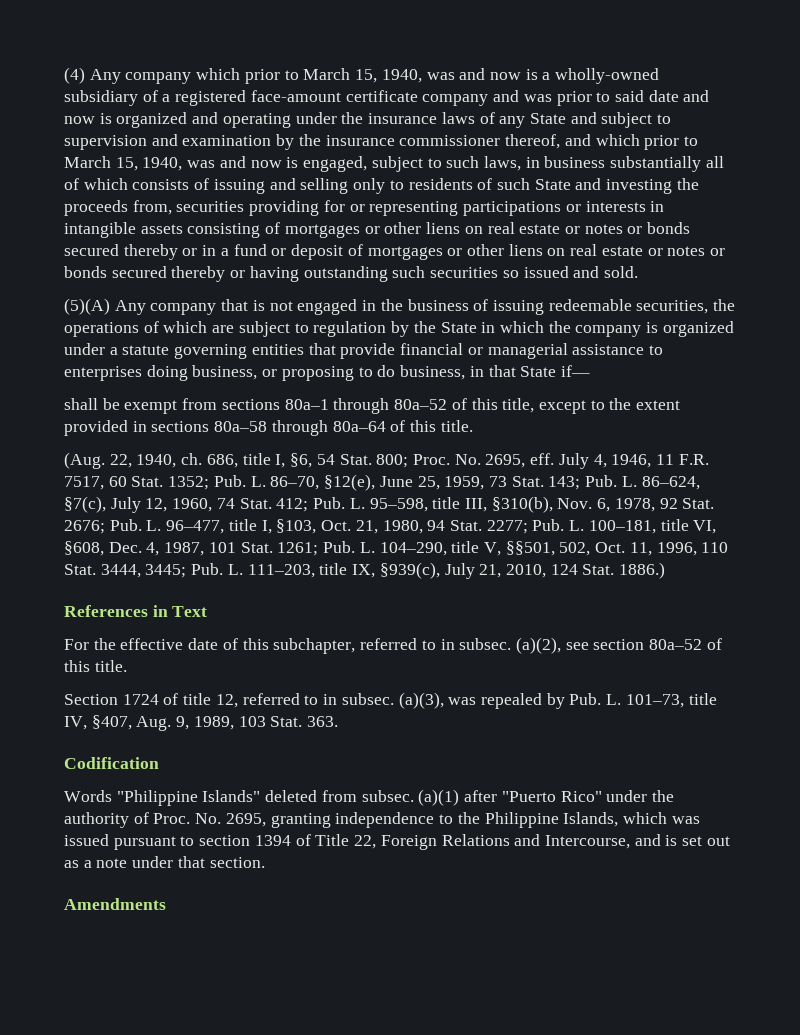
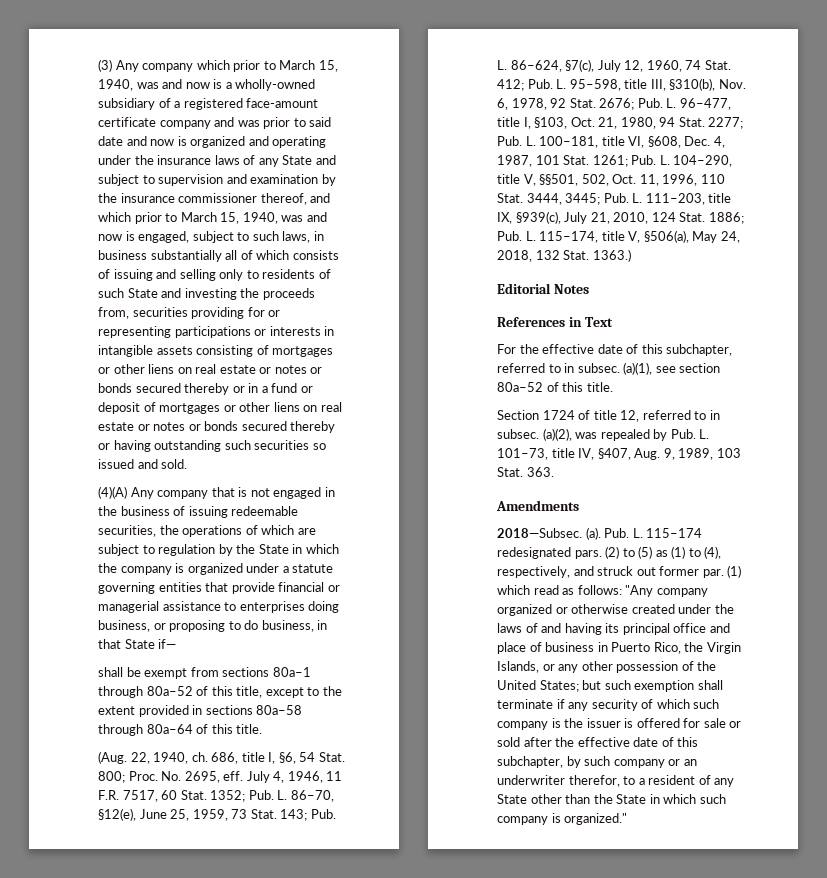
- (4) Any company which prior to March 15, 1940, was and now is a wholly-owned subsidiary of a registered face-amount certificate company and was prior to said date and now is organized and operating under the insurance laws of any State and subject to supervision and examination by the insurance commissioner thereof, and which prior to March 15, 1940, was and now is engaged, subject to such laws, in business substantially all of which consists of issuing and selling only to residents of such State and investing the proceeds from, securities providing for or representing participations or interests in intangible assets consisting of mortgages or other liens on real estate or notes or bonds secured thereby or in a fund or deposit of mortgages or other liens on real estate or notes or bonds secured thereby or having outstanding such securities so issued and sold.
+ (3) Any company which prior to March 15, 1940, was and now is a wholly-owned subsidiary of a registered face-amount certificate company and was prior to said date and now is organized and operating under the insurance laws of any State and subject to supervision and examination by the insurance commissioner thereof, and which prior to March 15, 1940, was and now is engaged, subject to such laws, in business substantially all of which consists of issuing and selling only to residents of such State and investing the proceeds from, securities providing for or representing participations or interests in intangible assets consisting of mortgages or other liens on real estate or notes or bonds secured thereby or in a fund or deposit of mortgages or other liens on real estate or notes or bonds secured thereby or having outstanding such securities so issued and sold.
- (5)(A) Any company that is not engaged in the business of issuing redeemable securities, the operations of which are subject to regulation by the State in which the company is organized under a statute governing entities that provide financial or managerial assistance to enterprises doing business, or proposing to do business, in that State if—
+ (4)(A) Any company that is not engaged in the business of issuing redeemable securities, the operations of which are subject to regulation by the State in which the company is organized under a statute governing entities that provide financial or managerial assistance to enterprises doing business, or proposing to do business, in that State if—
- 1886.)
+ 1886; Pub. L. 115–174, title V, §506(a), May 24, 2018, 132 Stat. 1363.)
+ Editorial Notes
- (a)(2), see section 80a–52 of this title.
+ (a)(1), see section 80a–52 of this title.
- (a)(3), was repealed by Pub. L. 101–73, title IV, §407, Aug. 9, 1989, 103 Stat.
+ (a)(2), was repealed by Pub. L. 101–73, title IV, §407, Aug. 9, 1989, 103 Stat.
- Codification
- Words "Philippine Islands" deleted from subsec. (a)(1) after "Puerto Rico" under the authority of Proc. No. 2695, granting independence to the Philippine Islands, which was issued pursuant to section 1394 of Title 22, Foreign Relations and Intercourse, and is set out as a note under that section.
  Amendments
+ 2018—Subsec. (a). Pub. L. 115–174 redesignated pars. (2) to (5) as (1) to (4), respectively, and struck out former par. (1) which read as follows: "Any company organized or otherwise created under the laws of and having its principal office and place of business in Puerto Rico, the Virgin Islands, or any other possession of the United States; but such exemption shall terminate if any security of which such company is the issuer is offered for sale or sold after the effective date of this subchapter, by such company or an underwriter therefor, to a resident of any State other than the State in which such company is organized."

